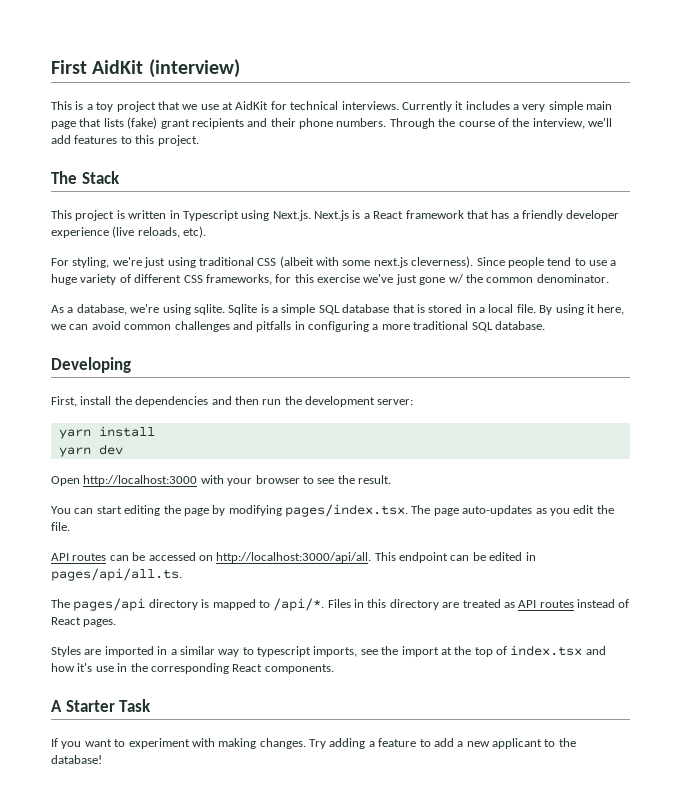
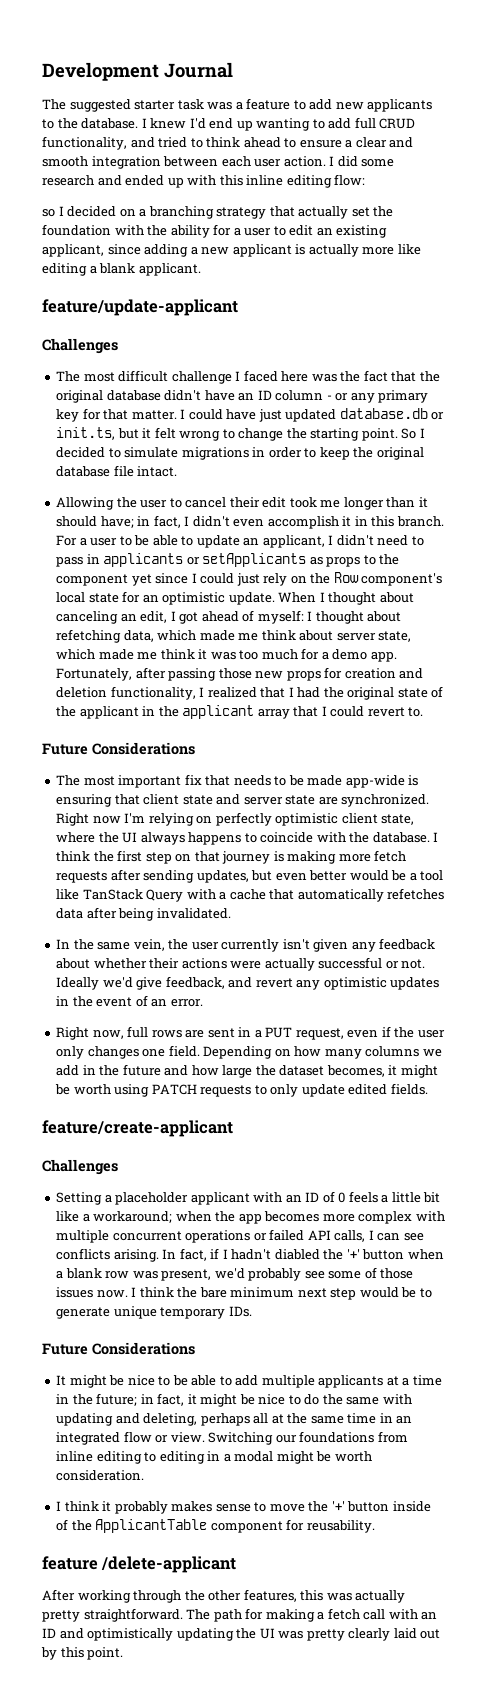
- First AidKit (interview)
- This is a toy project that we use at AidKit for technical interviews. Currently it includes a very simple main page that lists (fake) grant recipients and their phone numbers. Through the course of the interview, we'll add features to this project.
- The Stack
- This project is written in Typescript using Next.js. Next.js is a React framework that has a friendly developer experience (live reloads, etc).
- For styling, we're just using traditional CSS (albeit with some next.js cleverness). Since people tend to use a huge variety of different CSS frameworks, for this exercise we've just gone w/ the common denominator.
- As a database, we're using sqlite. Sqlite is a simple SQL database that is stored in a local file. By using it here, we can avoid common challenges and pitfalls in configuring a more traditional SQL database.
- Developing
- First, install the dependencies and then run the development server:
- yarn install
- yarn dev
- Open http://localhost:3000 with your browser to see the result.
- You can start editing the page by modifying pages/index.tsx. The page auto-updates as you edit the file.
- API routes can be accessed on http://localhost:3000/api/all. This endpoint can be edited in pages/api/all.ts.
- The pages/api directory is mapped to /api/*. Files in this directory are treated as API routes instead of React pages.
- Styles are imported in a similar way to typescript imports, see the import at the top of index.tsx and how it's use in the corresponding React components.
- A Starter Task
- If you want to experiment with making changes. Try adding a feature to add a new applicant to the database!
+ Development Journal
+ The suggested starter task was a feature to add new applicants to the database. I knew I'd end up wanting to add full CRUD functionality, and tried to think ahead to ensure a clear and smooth integration between each user action. I did some research and ended up with this inline editing flow:
+ so I decided on a branching strategy that actually set the foundation with the ability for a user to edit an existing applicant, since adding a new applicant is actually more like editing a blank applicant.
+ feature/update-applicant
+ Challenges
+ The most difficult challenge I faced here was the fact that the original database didn't have an ID column - or any primary key for that matter. I could have just updated database.db or init.ts, but it felt wrong to change the starting point. So I decided to simulate migrations in order to keep the original database file intact.
+ Allowing the user to cancel their edit took me longer than it should have; in fact, I didn't even accomplish it in this branch. For a user to be able to update an applicant, I didn't need to pass in applicants or setApplicants as props to the component yet since I could just rely on the Row component's local state for an optimistic update. When I thought about canceling an edit, I got ahead of myself: I thought about refetching data, which made me think about server state, which made me think it was too much for a demo app. Fortunately, after passing those new props for creation and deletion functionality, I realized that I had the original state of the applicant in the applicant array that I could revert to.
+ Future Considerations
+ The most important fix that needs to be made app-wide is ensuring that client state and server state are synchronized. Right now I'm relying on perfectly optimistic client state, where the UI always happens to coincide with the database. I think the first step on that journey is making more fetch requests after sending updates, but even better would be a tool like TanStack Query with a cache that automatically refetches data after being invalidated.
+ In the same vein, the user currently isn't given any feedback about whether their actions were actually successful or not. Ideally we'd give feedback, and revert any optimistic updates in the event of an error.
+ Right now, full rows are sent in a PUT request, even if the user only changes one field. Depending on how many columns we add in the future and how large the dataset becomes, it might be worth using PATCH requests to only update edited fields.
+ feature/create-applicant
+ Challenges
+ Setting a placeholder applicant with an ID of 0 feels a little bit like a workaround; when the app becomes more complex with multiple concurrent operations or failed API calls, I can see conflicts arising. In fact, if I hadn't diabled the '+' button when a blank row was present, we'd probably see some of those issues now. I think the bare minimum next step would be to generate unique temporary IDs.
+ Future Considerations
+ It might be nice to be able to add multiple applicants at a time in the future; in fact, it might be nice to do the same with updating and deleting, perhaps all at the same time in an integrated flow or view. Switching our foundations from inline editing to editing in a modal might be worth consideration.
+ I think it probably makes sense to move the '+' button inside of the ApplicantTable component for reusability.
+ feature /delete-applicant
+ After working through the other features, this was actually pretty straightforward. The path for making a fetch call with an ID and optimistically updating the UI was pretty clearly laid out by this point.

